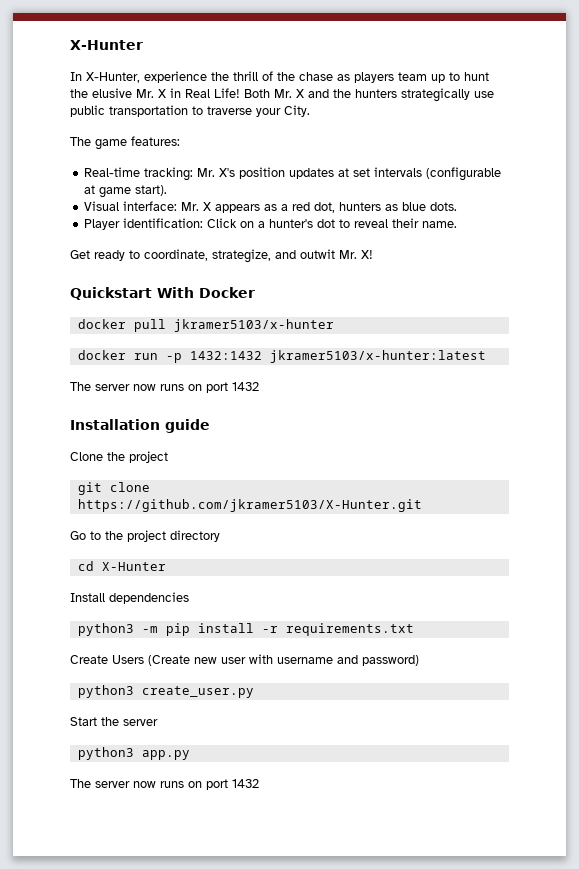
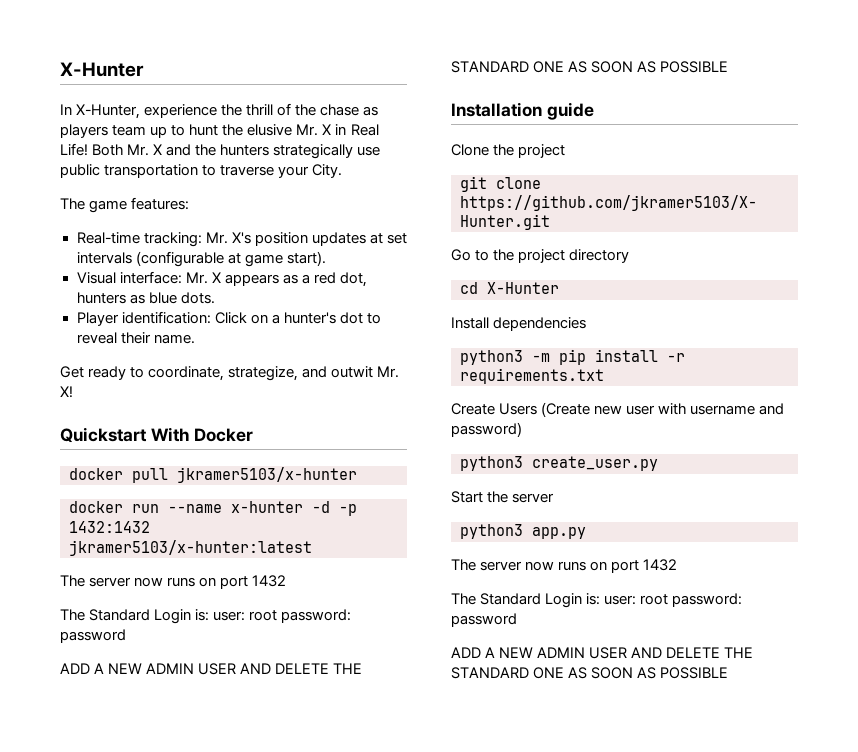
- docker run -p 1432:1432 jkramer5103/x-hunter:latest
+ docker run --name x-hunter -d -p 1432:1432 jkramer5103/x-hunter:latest
  The server now runs on port 1432
+ The Standard Login is: user: root password: password
+ ADD A NEW ADMIN USER AND DELETE THE STANDARD ONE AS SOON AS POSSIBLE
  python3 app.py
  The server now runs on port 1432
+ The Standard Login is: user: root password: password
+ ADD A NEW ADMIN USER AND DELETE THE STANDARD ONE AS SOON AS POSSIBLE

